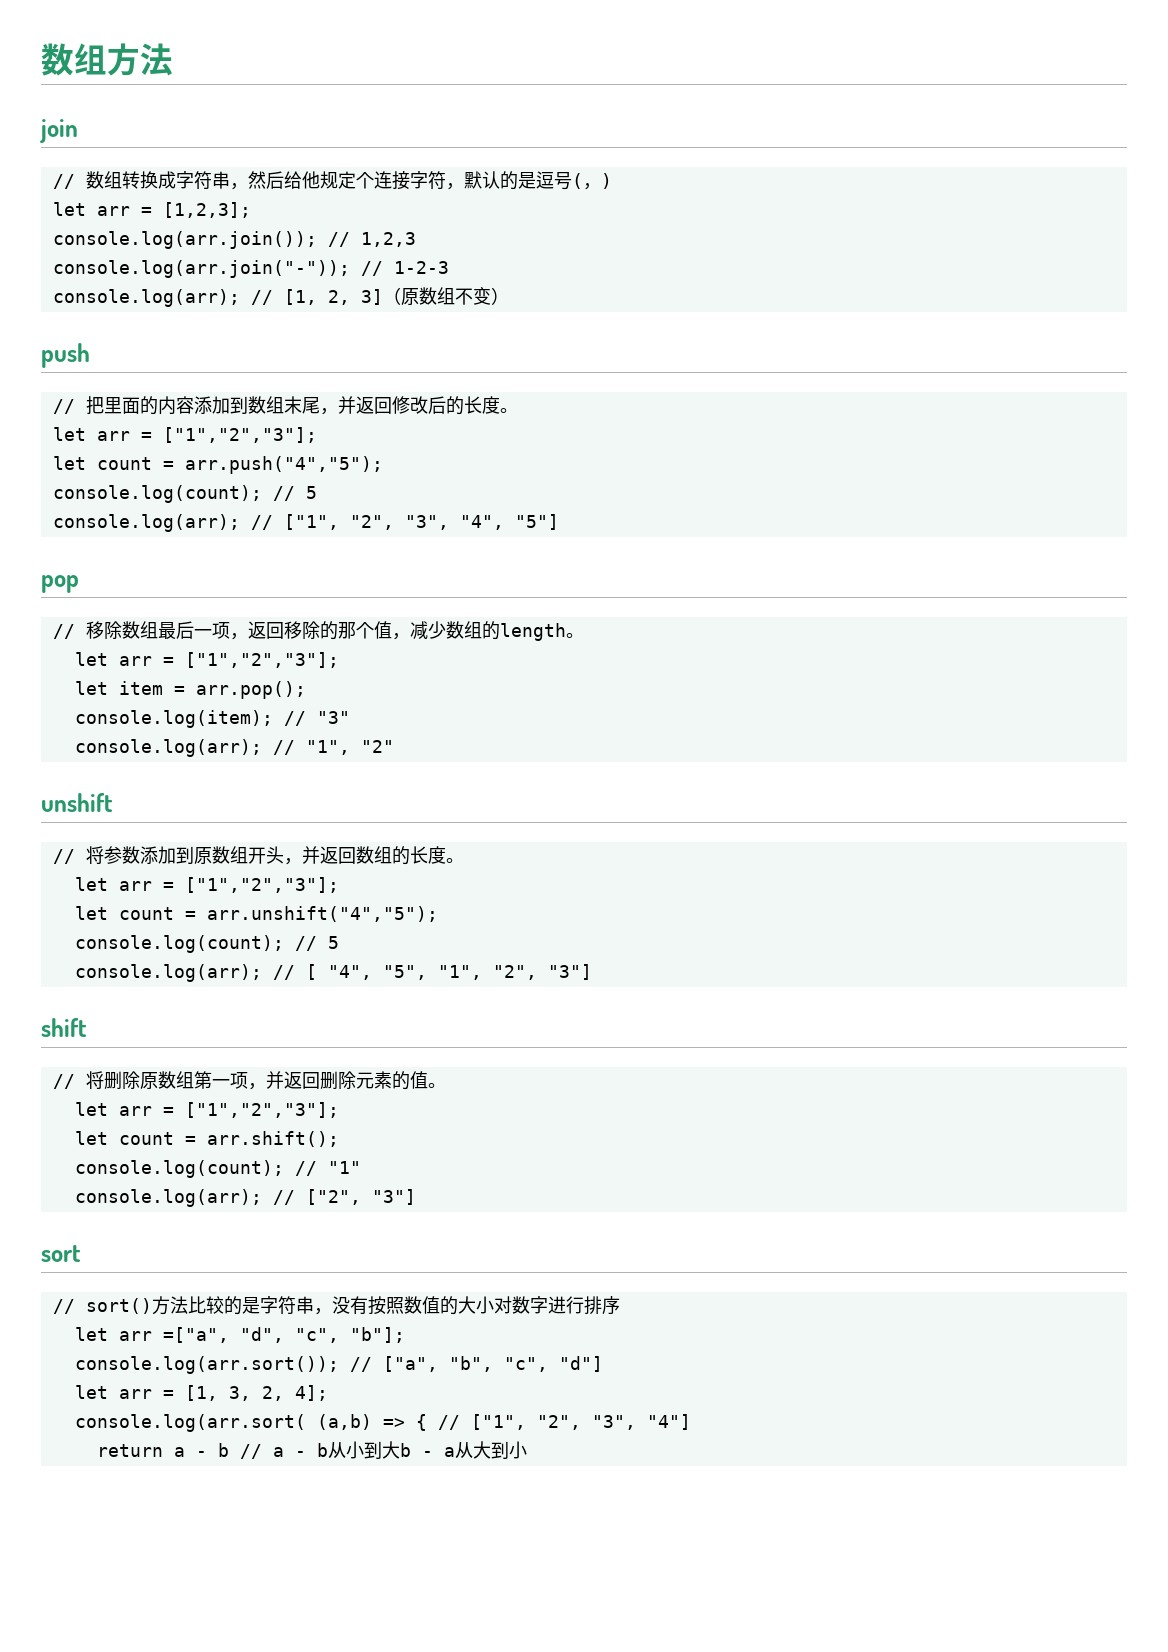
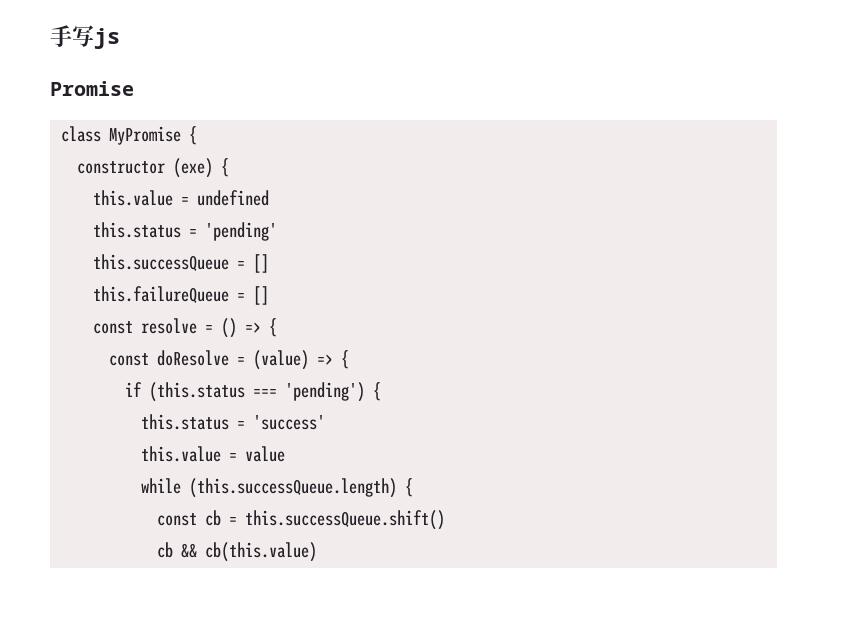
- 数组方法
- join
- // 数组转换成字符串，然后给他规定个连接字符，默认的是逗号(，)
- let arr = [1,2,3];
- console.log(arr.join()); // 1,2,3
- console.log(arr.join("-")); // 1-2-3
- console.log(arr); // [1, 2, 3]（原数组不变）
- push
- // 把里面的内容添加到数组末尾，并返回修改后的长度。
- let arr = ["1","2","3"];
- let count = arr.push("4","5");
- console.log(count); // 5
- console.log(arr); // ["1", "2", "3", "4", "5"]
- pop
- // 移除数组最后一项，返回移除的那个值，减少数组的length。
- let arr = ["1","2","3"];
- let item = arr.pop();
- console.log(item); // "3"
- console.log(arr); // "1", "2"
- unshift
- // 将参数添加到原数组开头，并返回数组的长度。
- let arr = ["1","2","3"];
- let count = arr.unshift("4","5");
- console.log(count); // 5
- console.log(arr); // [ "4", "5", "1", "2", "3"]
- shift
- // 将删除原数组第一项，并返回删除元素的值。
- let arr = ["1","2","3"];
- let count = arr.shift();
- console.log(count); // "1"
- console.log(arr); // ["2", "3"]
- sort
- // sort()方法比较的是字符串，没有按照数值的大小对数字进行排序
- let arr =["a", "d", "c", "b"];
- console.log(arr.sort()); // ["a", "b", "c", "d"]
- let arr = [1, 3, 2, 4];
- console.log(arr.sort( (a,b) => { // ["1", "2", "3", "4"]
- return a - b // a - b从小到大b - a从大到小
+ 手写js
+ Promise
+ class MyPromise {
+ constructor (exe) {
+ this.value = undefined
+ this.status = 'pending'
+ this.successQueue = []
+ this.failureQueue = []
+ const resolve = () => {
+ const doResolve = (value) => {
+ if (this.status === 'pending') {
+ this.status = 'success'
+ this.value = value
+ while (this.successQueue.length) {
+ const cb = this.successQueue.shift()
+ cb && cb(this.value)

